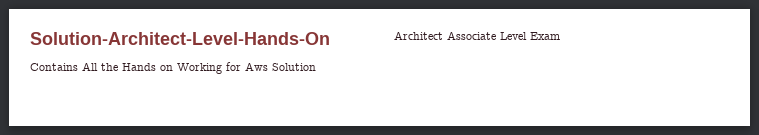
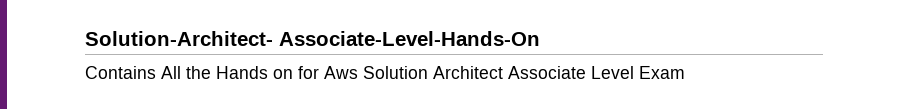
- Solution-Architect-Level-Hands-On
+ Solution-Architect- Associate-Level-Hands-On
- Contains All the Hands on Working for Aws Solution Architect Associate Level Exam
+ Contains All the Hands on for Aws Solution Architect Associate Level Exam

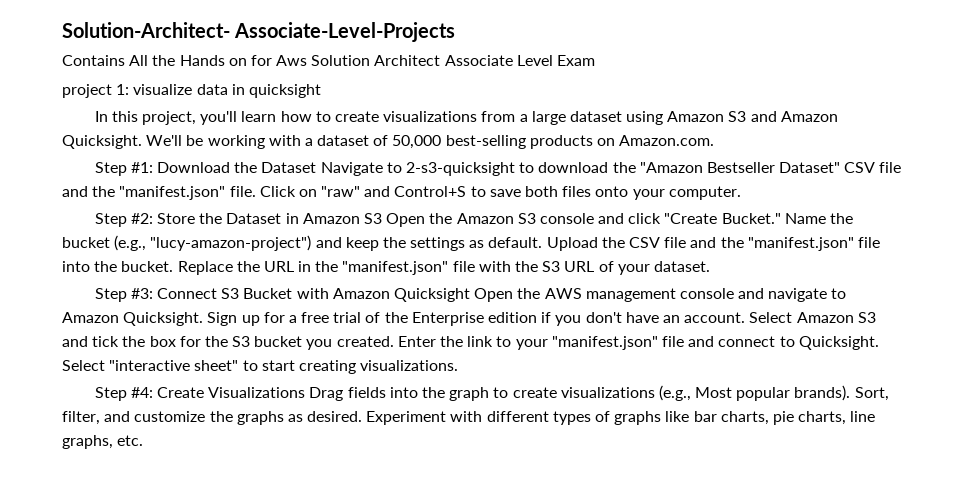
- Solution-Architect- Associate-Level-Hands-On
+ Solution-Architect- Associate-Level-Projects
+ project 1: visualize data in quicksight
+ In this project, you'll learn how to create visualizations from a large dataset using Amazon S3 and Amazon Quicksight. We'll be working with a dataset of 50,000 best-selling products on Amazon.com.
+ Step #1: Download the Dataset Navigate to 2-s3-quicksight to download the "Amazon Bestseller Dataset" CSV file and the "manifest.json" file. Click on "raw" and Control+S to save both files onto your computer.
+ Step #2: Store the Dataset in Amazon S3 Open the Amazon S3 console and click "Create Bucket." Name the bucket (e.g., "lucy-amazon-project") and keep the settings as default. Upload the CSV file and the "manifest.json" file into the bucket. Replace the URL in the "manifest.json" file with the S3 URL of your dataset.
+ Step #3: Connect S3 Bucket with Amazon Quicksight Open the AWS management console and navigate to Amazon Quicksight. Sign up for a free trial of the Enterprise edition if you don't have an account. Select Amazon S3 and tick the box for the S3 bucket you created. Enter the link to your "manifest.json" file and connect to Quicksight. Select "interactive sheet" to start creating visualizations.
+ Step #4: Create Visualizations Drag fields into the graph to create visualizations (e.g., Most popular brands). Sort, filter, and customize the graphs as desired. Experiment with different types of graphs like bar charts, pie charts, line graphs, etc.

